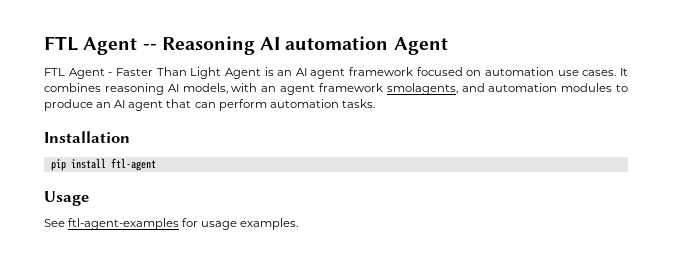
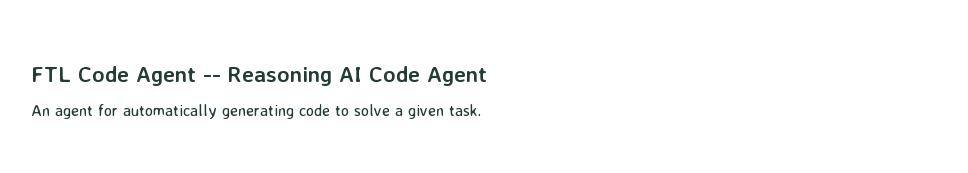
- FTL Agent -- Reasoning AI automation Agent
+ FTL Code Agent -- Reasoning AI Code Agent
- FTL Agent - Faster Than Light Agent is an AI agent framework focused on automation use cases. It combines reasoning AI models, with an agent framework smolagents, and automation modules to produce an AI agent that can perform automation tasks.
- Installation
- pip install ftl-agent
- Usage
- See ftl-agent-examples for usage examples.
+ An agent for automatically generating code to solve a given task.

